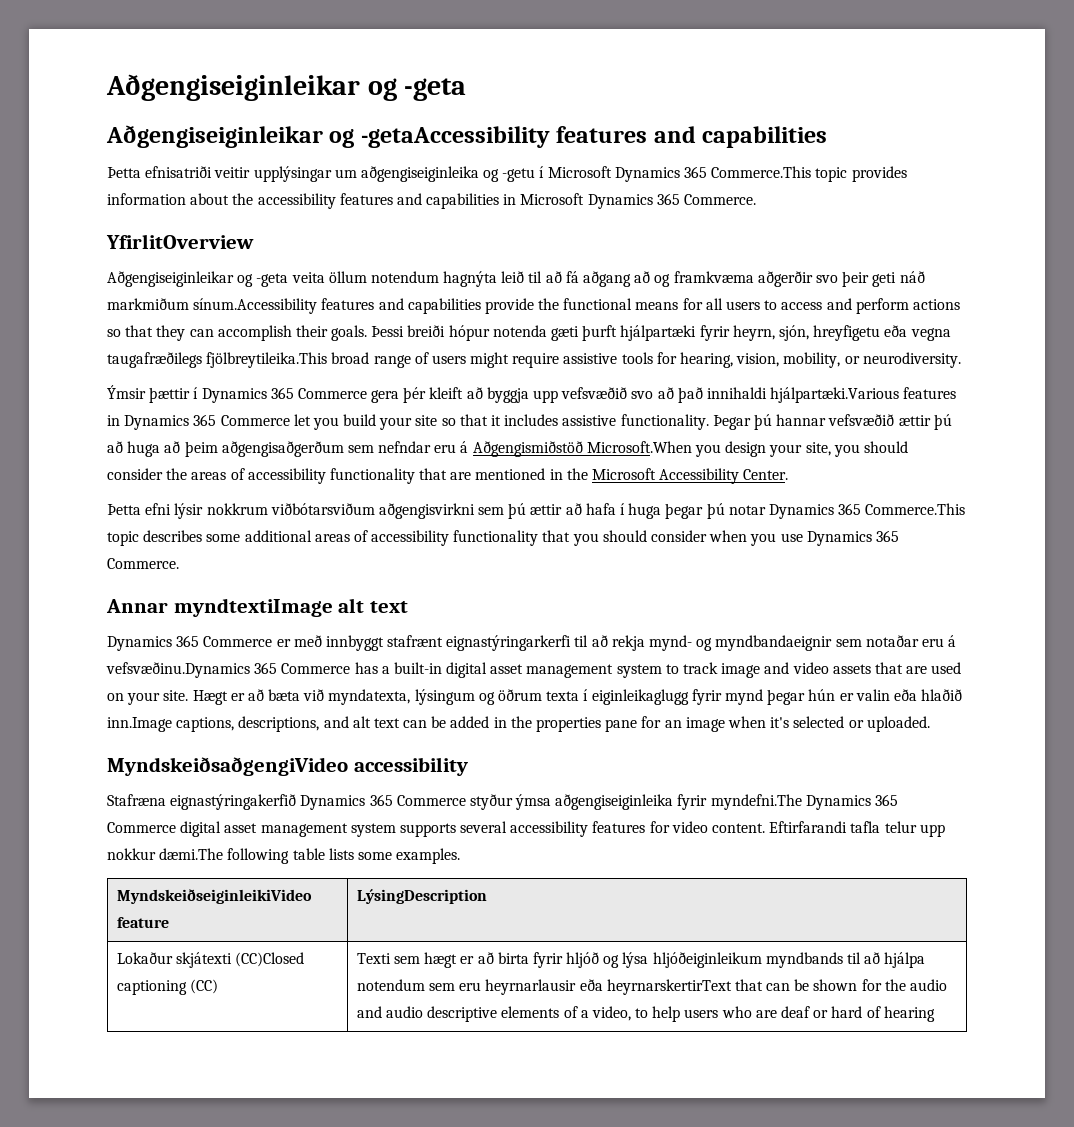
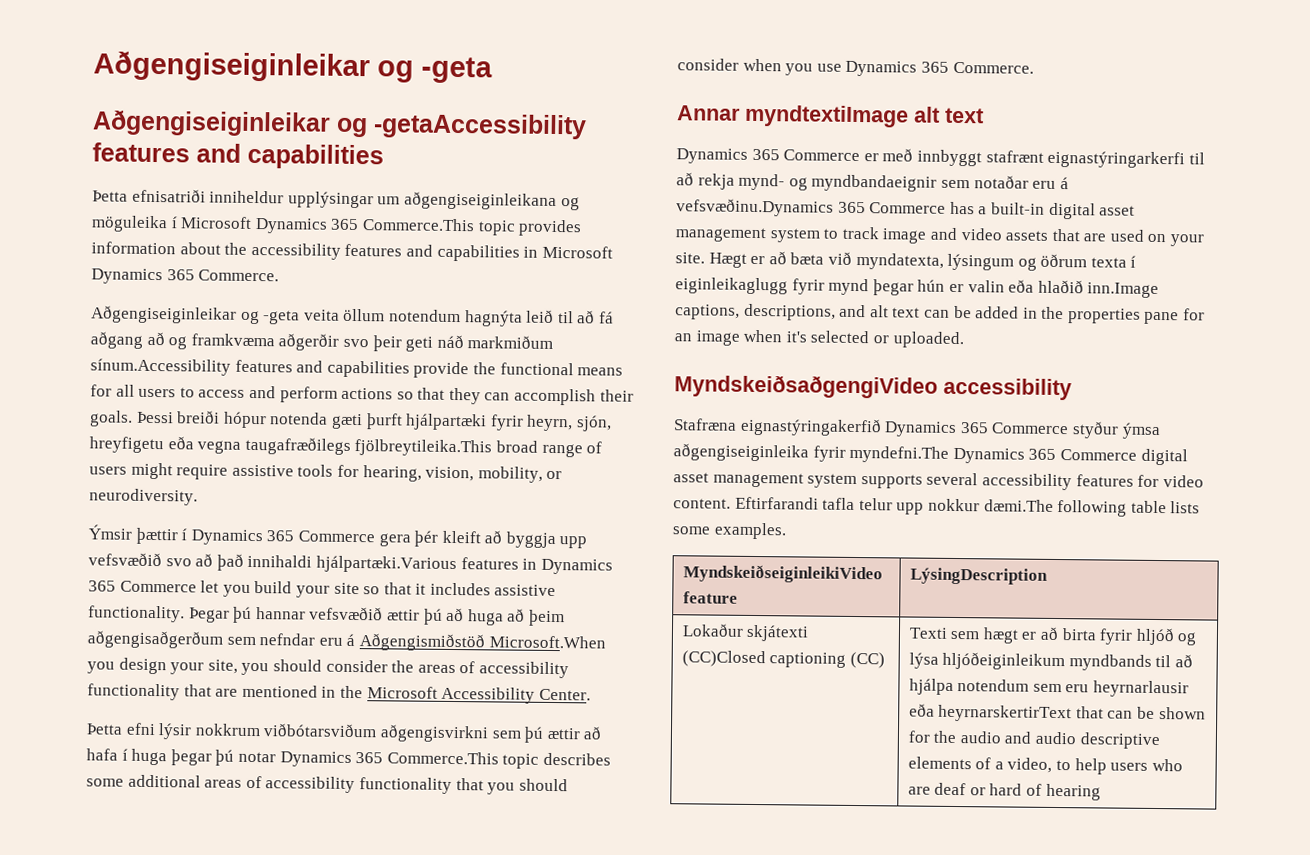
- Þetta efnisatriði veitir upplýsingar um aðgengiseiginleika og -getu í Microsoft Dynamics 365 Commerce.This topic provides information about the accessibility features and capabilities in Microsoft Dynamics 365 Commerce.
+ Þetta efnisatriði inniheldur upplýsingar um aðgengiseiginleikana og möguleika í Microsoft Dynamics 365 Commerce.This topic provides information about the accessibility features and capabilities in Microsoft Dynamics 365 Commerce.
- YfirlitOverview

